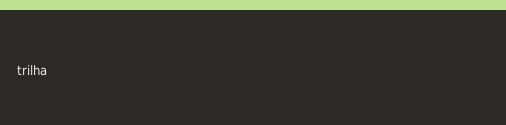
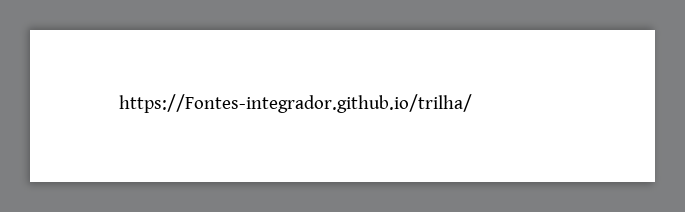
- trilha
+ https://Fontes-integrador.github.io/trilha/

